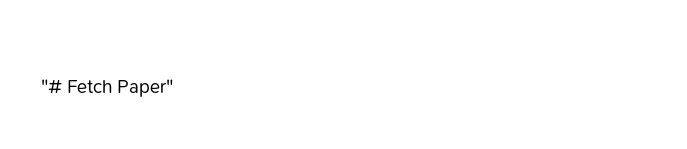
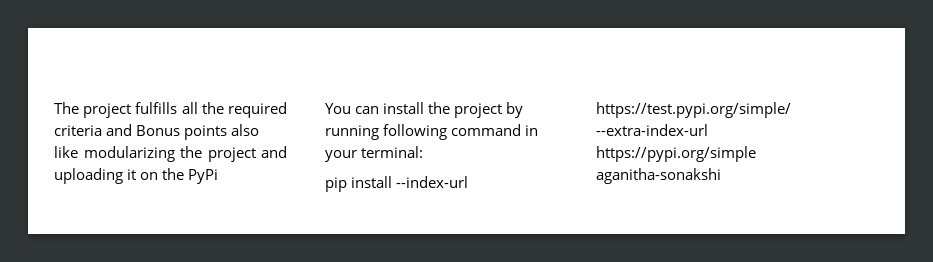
- "# Fetch Paper"
+ The project fulfills all the required criteria and Bonus points also like modularizing the project and uploading it on the PyPi
+ You can install the project by running following command in your terminal:
+ pip install --index-url https://test.pypi.org/simple/ --extra-index-url https://pypi.org/simple aganitha-sonakshi

